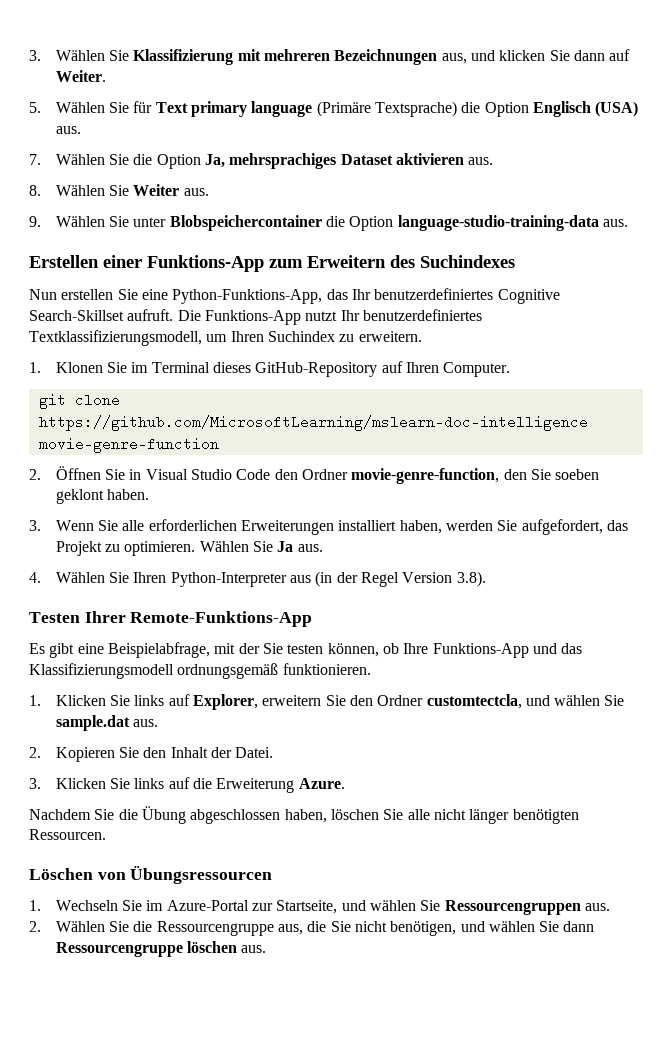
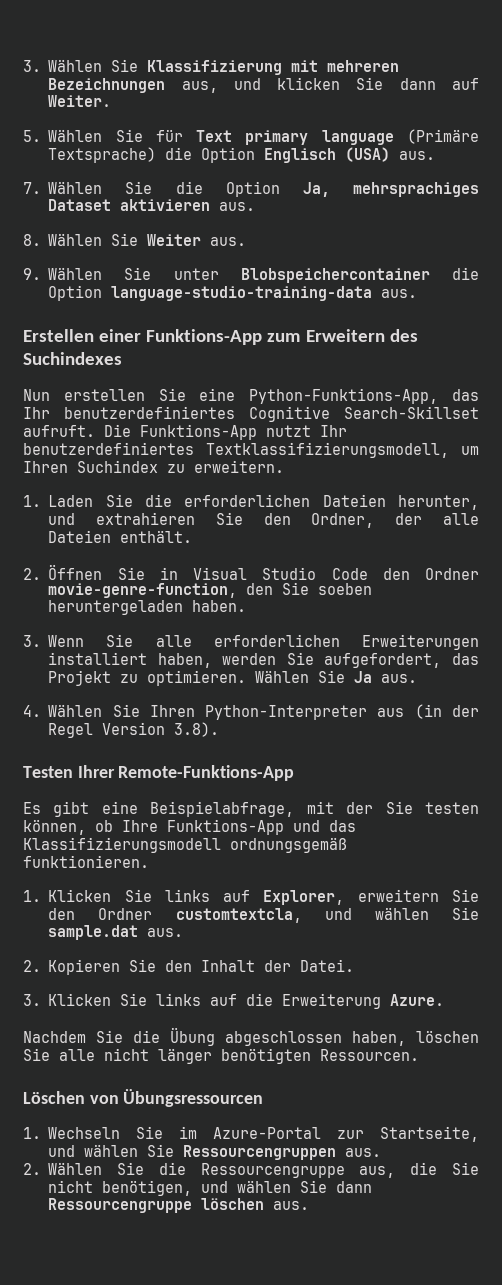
- 1. Klonen Sie im Terminal dieses GitHub-Repository auf Ihren Computer.
- git clone https://github.com/MicrosoftLearning/mslearn-doc-intelligence movie-genre-function
+ 1. Laden Sie die erforderlichen Dateien herunter, und extrahieren Sie den Ordner, der alle Dateien enthält.
- 2. Öffnen Sie in Visual Studio Code den Ordner movie-genre-function, den Sie soeben geklont haben.
+ 2. Öffnen Sie in Visual Studio Code den Ordner movie-genre-function, den Sie soeben heruntergeladen haben.
- 1. Klicken Sie links auf Explorer, erweitern Sie den Ordner customtectcla, und wählen Sie sample.dat aus.
+ 1. Klicken Sie links auf Explorer, erweitern Sie den Ordner customtextcla, und wählen Sie sample.dat aus.

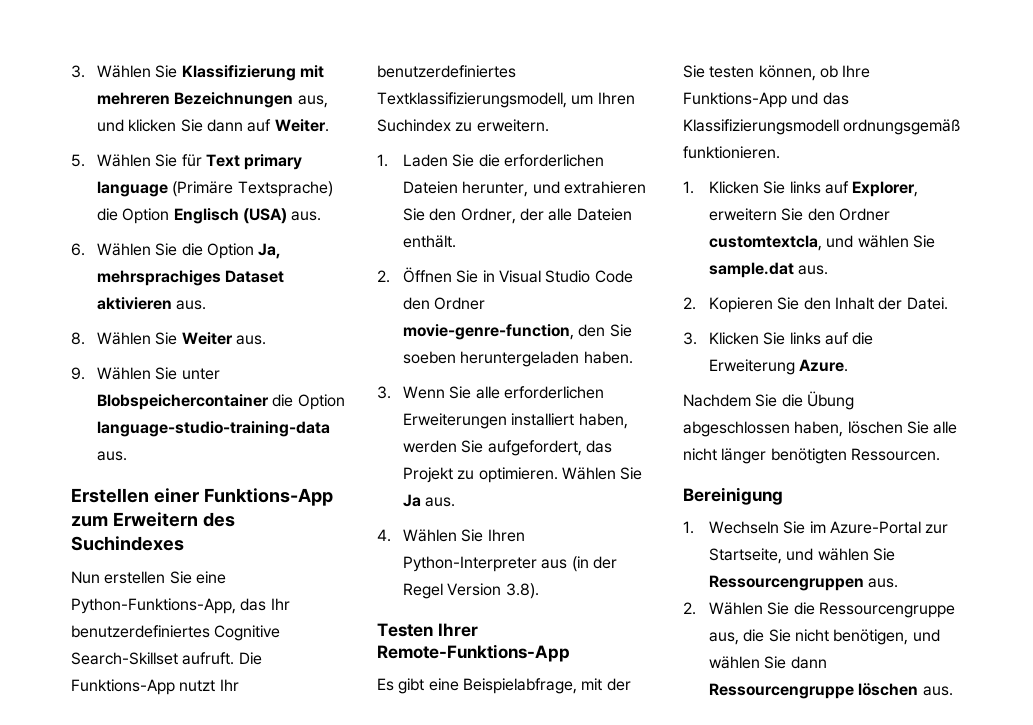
- 7. Wählen Sie die Option Ja, mehrsprachiges Dataset aktivieren aus.
+ 6. Wählen Sie die Option Ja, mehrsprachiges Dataset aktivieren aus.
- Löschen von Übungsressourcen
+ Bereinigung

